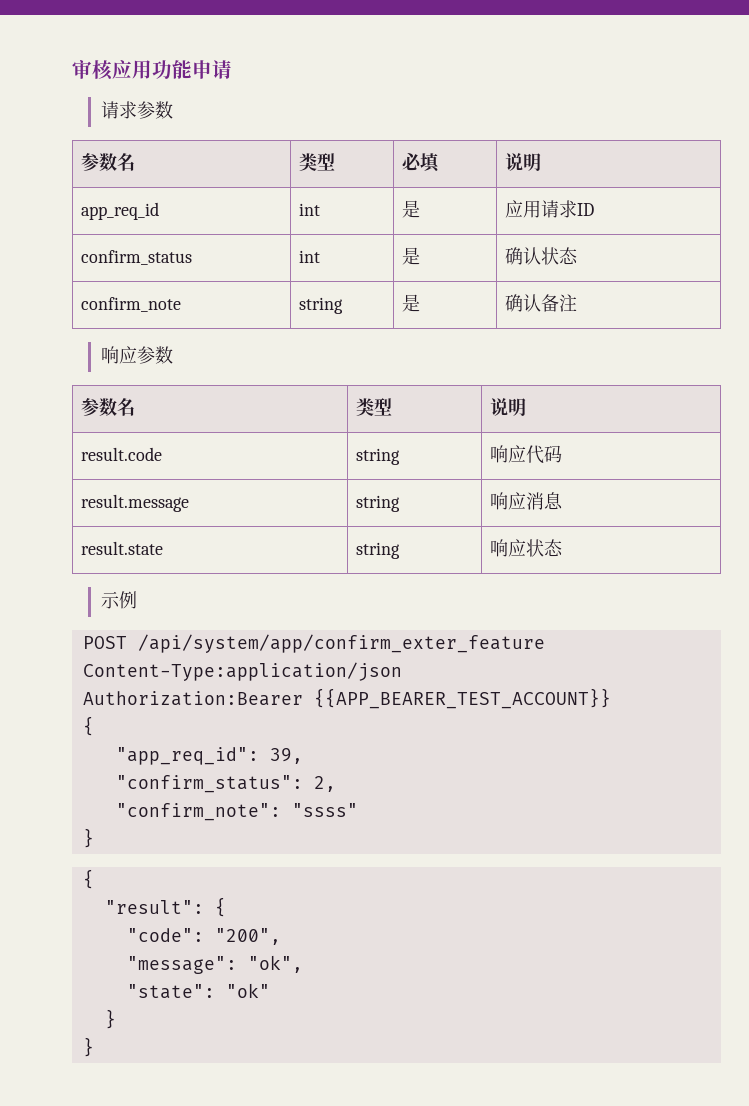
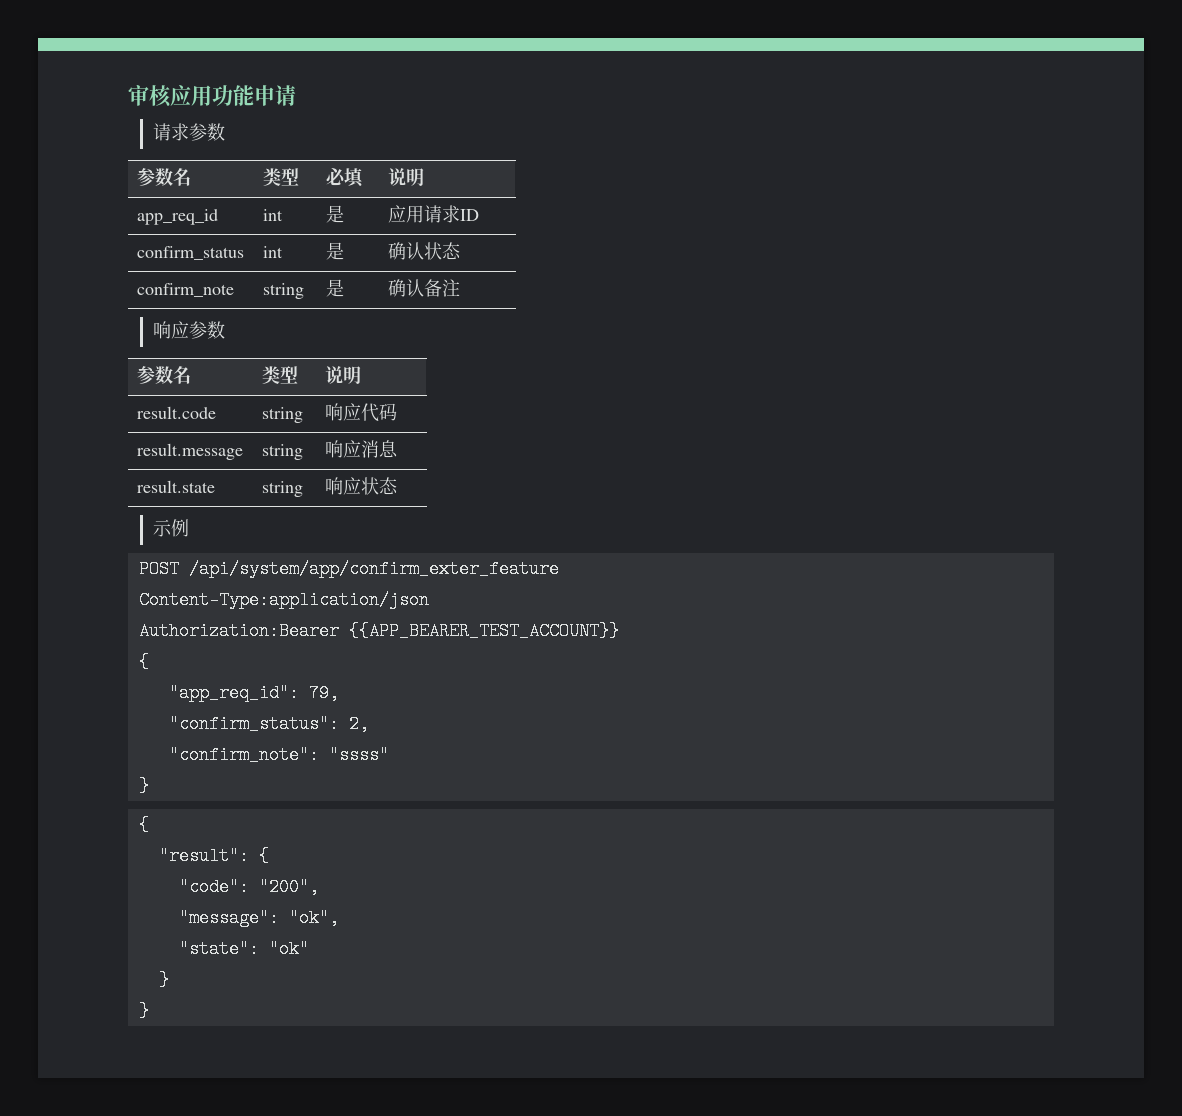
- "app_req_id": 39,
+ "app_req_id": 79,

